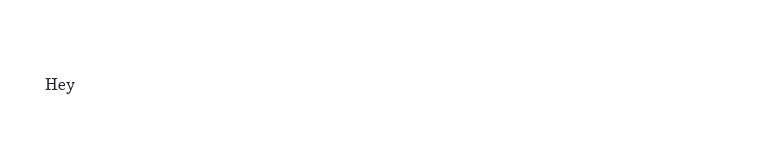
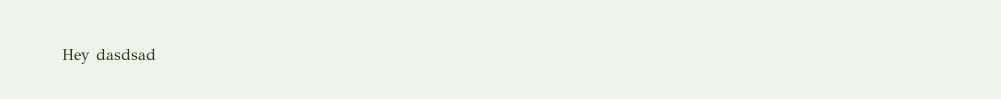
- Hey
+ Hey dasdsad

